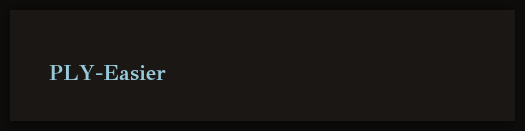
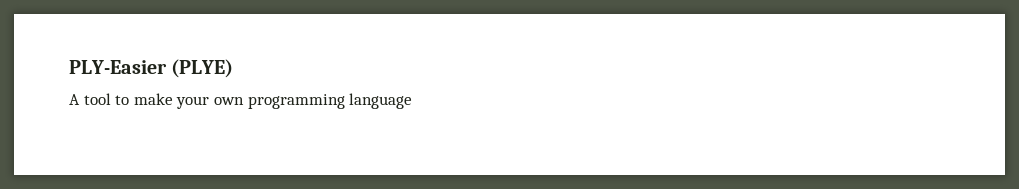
- PLY-Easier
+ PLY-Easier (PLYE)
+ A tool to make your own programming language

